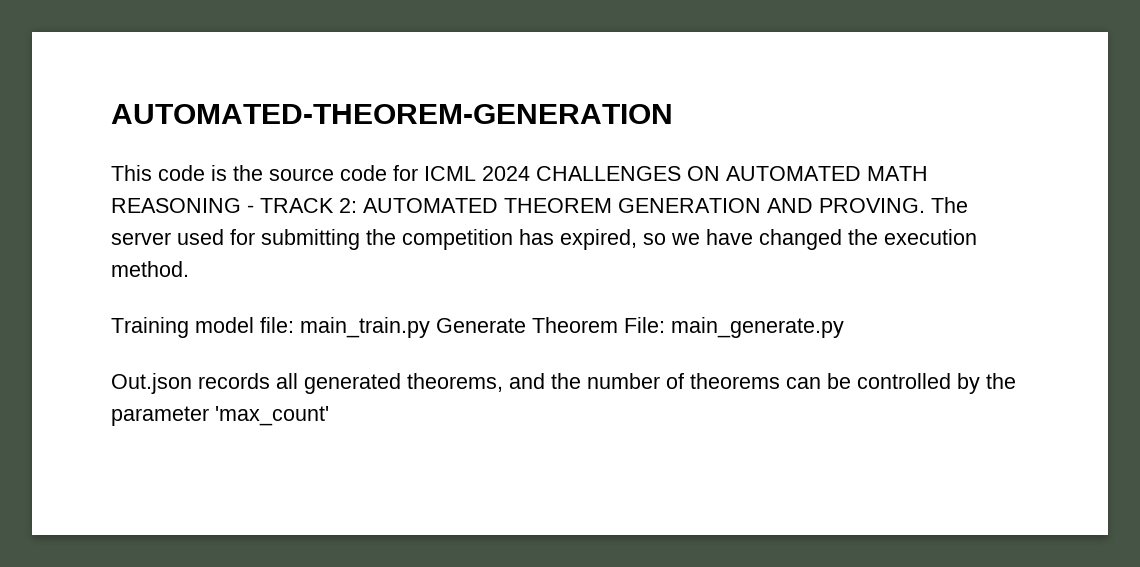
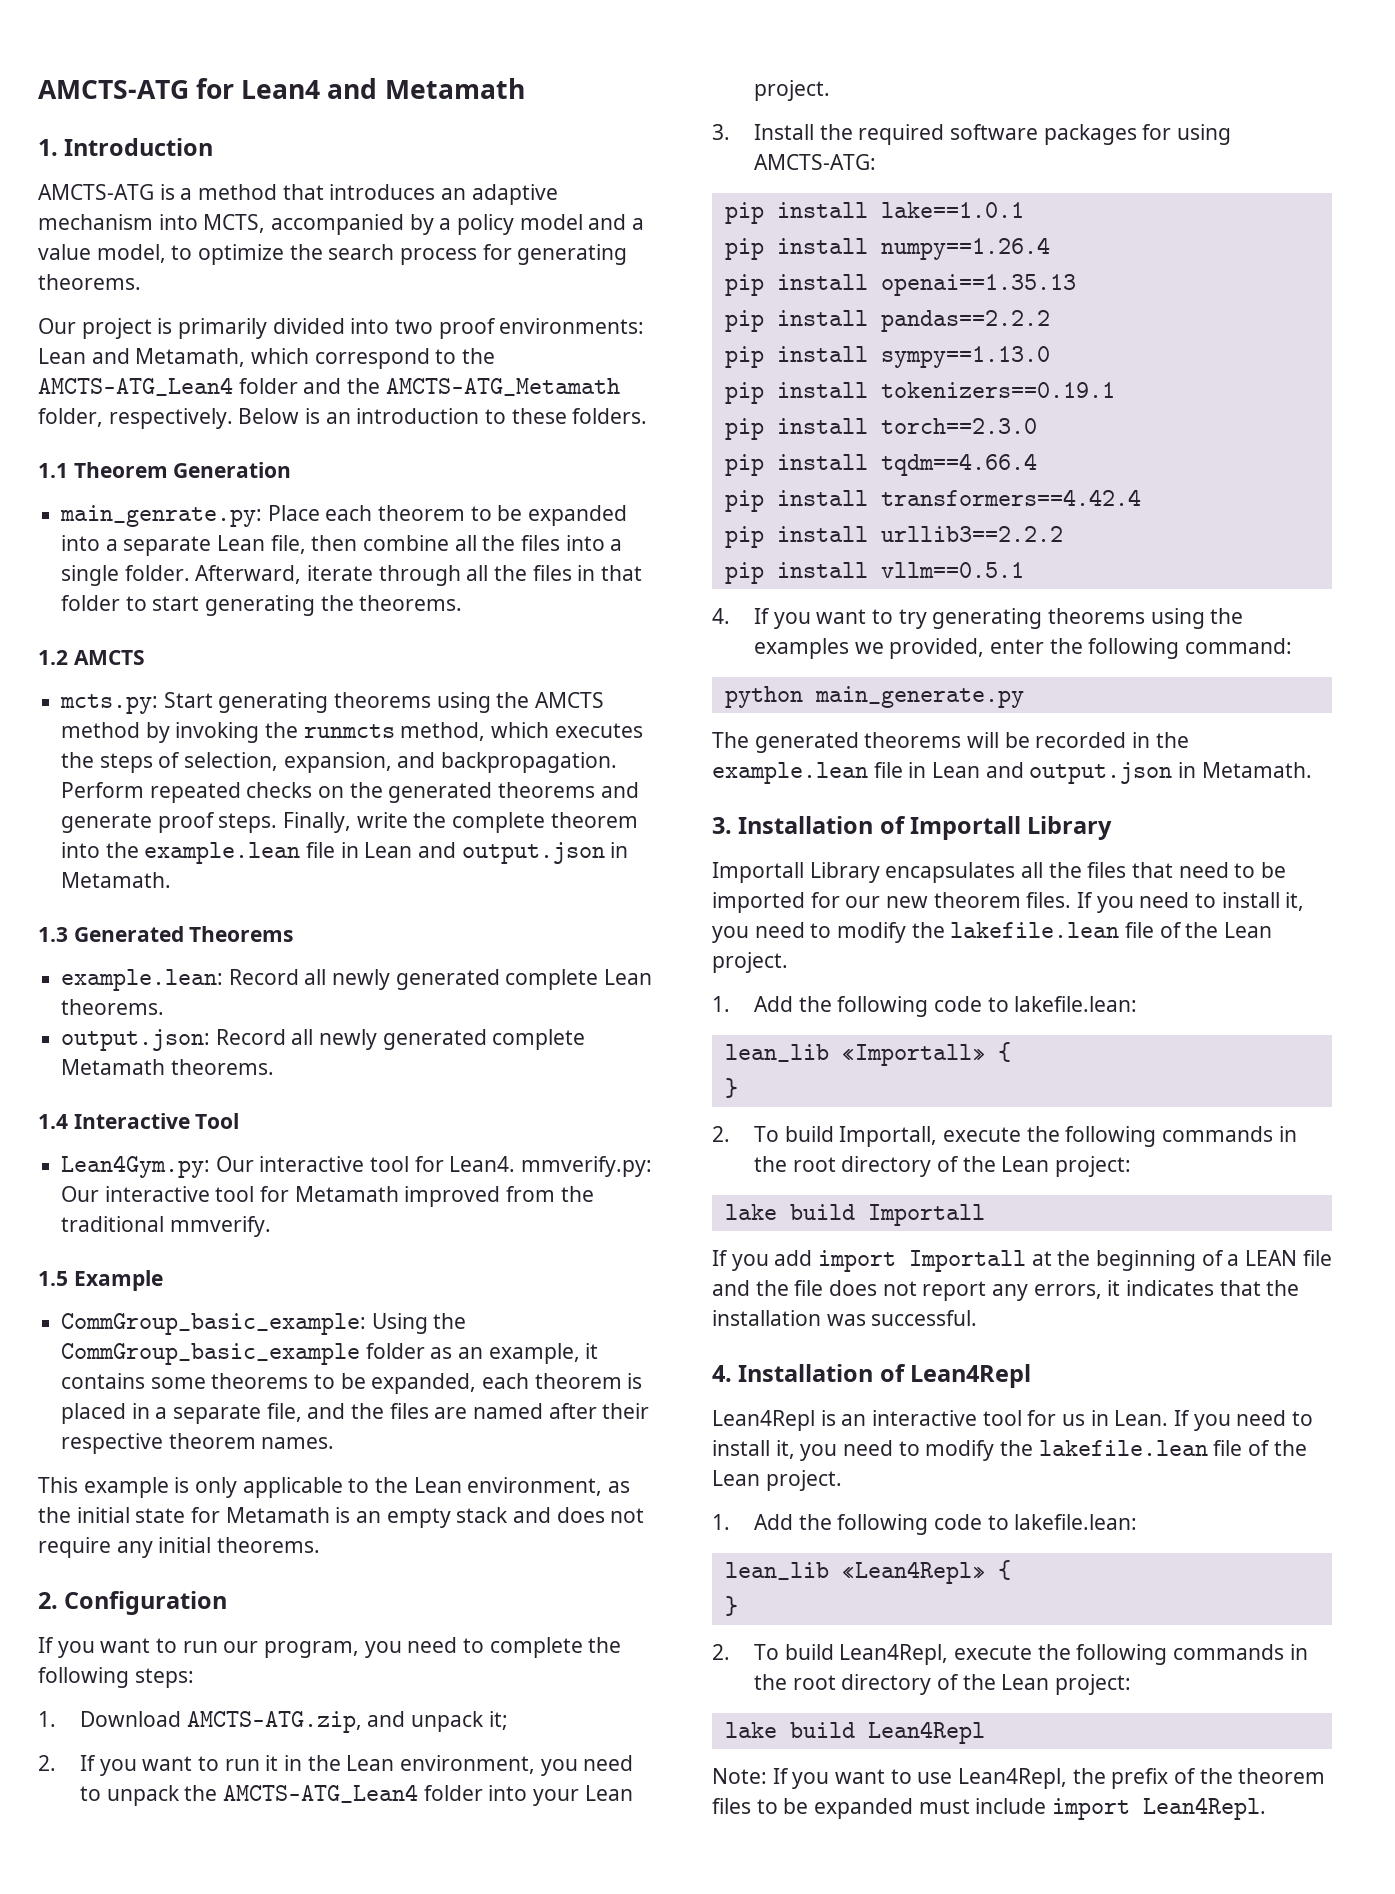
- AUTOMATED-THEOREM-GENERATION
- This code is the source code for ICML 2024 CHALLENGES ON AUTOMATED MATH REASONING - TRACK 2: AUTOMATED THEOREM GENERATION AND PROVING. The server used for submitting the competition has expired, so we have changed the execution method.
- Training model file: main_train.py Generate Theorem File: main_generate.py
- Out.json records all generated theorems, and the number of theorems can be controlled by the parameter 'max_count'
+ AMCTS-ATG for Lean4 and Metamath
+ 1. Introduction
+ AMCTS-ATG is a method that introduces an adaptive mechanism into MCTS, accompanied by a policy model and a value model, to optimize the search process for generating theorems.
+ Our project is primarily divided into two proof environments: Lean and Metamath, which correspond to the AMCTS-ATG_Lean4 folder and the AMCTS-ATG_Metamath folder, respectively. Below is an introduction to these folders.
+ 1.1 Theorem Generation
+ main_genrate.py: Place each theorem to be expanded into a separate Lean file, then combine all the files into a single folder. Afterward, iterate through all the files in that folder to start generating the theorems.
+ 1.2 AMCTS
+ mcts.py: Start generating theorems using the AMCTS method by invoking the runmcts method, which executes the steps of selection, expansion, and backpropagation. Perform repeated checks on the generated theorems and generate proof steps. Finally, write the complete theorem into the example.lean file in Lean and output.json in Metamath.
+ 1.3 Generated Theorems
+ example.lean: Record all newly generated complete Lean theorems.
+ output.json: Record all newly generated complete Metamath theorems.
+ 1.4 Interactive Tool
+ Lean4Gym.py: Our interactive tool for Lean4. mmverify.py: Our interactive tool for Metamath improved from the traditional mmverify.
+ 1.5 Example
+ CommGroup_basic_example: Using the CommGroup_basic_example folder as an example, it contains some theorems to be expanded, each theorem is placed in a separate file, and the files are named after their respective theorem names.
+ This example is only applicable to the Lean environment, as the initial state for Metamath is an empty stack and does not require any initial theorems.
+ 2. Configuration
+ If you want to run our program, you need to complete the following steps:
+ 1. Download AMCTS-ATG.zip, and unpack it;
+ 2. If you want to run it in the Lean environment, you need to unpack the AMCTS-ATG_Lean4 folder into your Lean project.
+ 3. Install the required software packages for using AMCTS-ATG:
+ pip install lake==1.0.1
+ pip install numpy==1.26.4
+ pip install openai==1.35.13
+ pip install pandas==2.2.2
+ pip install sympy==1.13.0
+ pip install tokenizers==0.19.1
+ pip install torch==2.3.0
+ pip install tqdm==4.66.4
+ pip install transformers==4.42.4
+ pip install urllib3==2.2.2
+ pip install vllm==0.5.1
+ 4. If you want to try generating theorems using the examples we provided, enter the following command:
+ python main_generate.py
+ The generated theorems will be recorded in the example.lean file in Lean and output.json in Metamath.
+ 3. Installation of Importall Library
+ Importall Library encapsulates all the files that need to be imported for our new theorem files. If you need to install it, you need to modify the lakefile.lean file of the Lean project.
+ 1. Add the following code to lakefile.lean:
+ lean_lib «Importall» {
+ }
+ 2. To build Importall, execute the following commands in the root directory of the Lean project:
+ lake build Importall
+ If you add import Importall at the beginning of a LEAN file and the file does not report any errors, it indicates that the installation was successful.
+ 4. Installation of Lean4Repl
+ Lean4Repl is an interactive tool for us in Lean. If you need to install it, you need to modify the lakefile.lean file of the Lean project.
+ 1. Add the following code to lakefile.lean:
+ lean_lib «Lean4Repl» {
+ }
+ 2. To build Lean4Repl, execute the following commands in the root directory of the Lean project:
+ lake build Lean4Repl
+ Note: If you want to use Lean4Repl, the prefix of the theorem files to be expanded must include import Lean4Repl.

